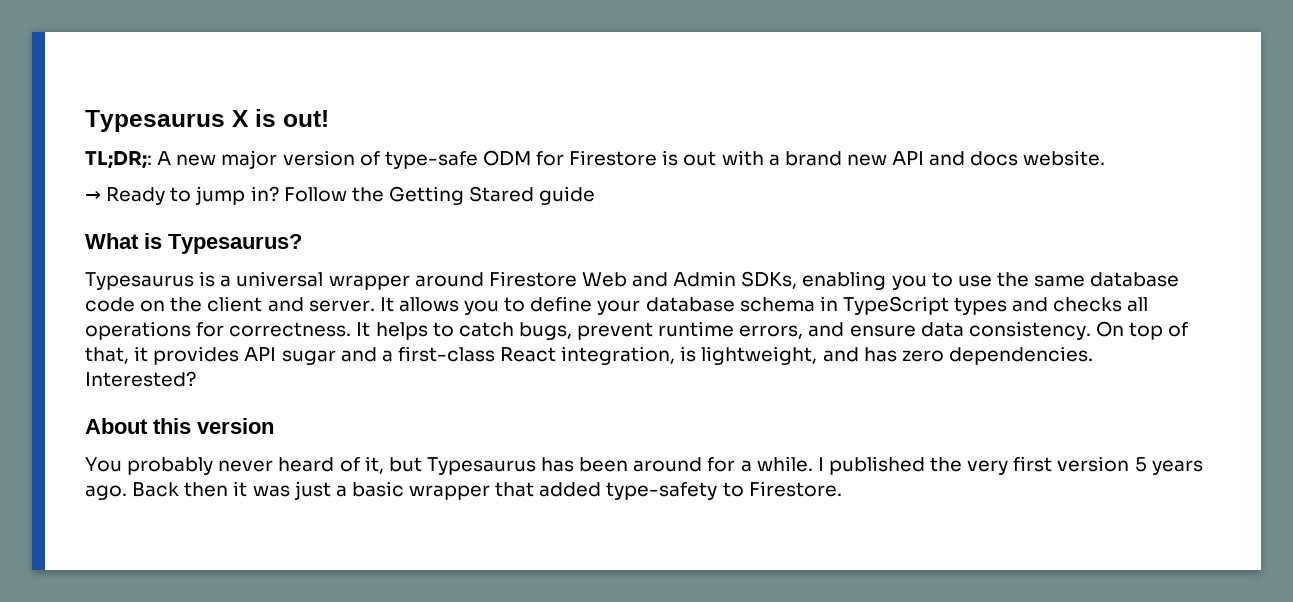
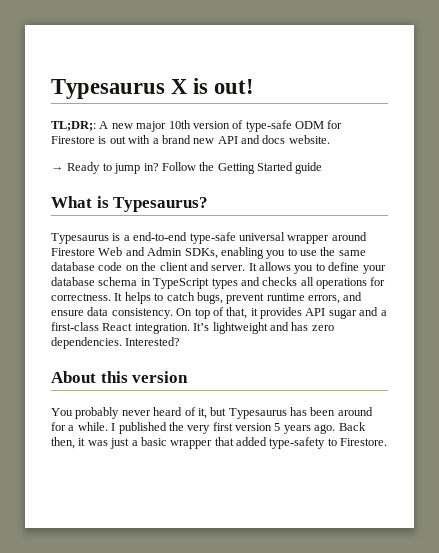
- TL;DR;: A new major version of type-safe ODM for Firestore is out with a brand new API and docs website.
+ TL;DR;: A new major 10th version of type-safe ODM for Firestore is out with a brand new API and docs website.
- Follow the Getting Stared guide
+ Follow the Getting Started guide
- Typesaurus is a universal wrapper around Firestore Web and Admin SDKs, enabling you to use the same database code on the client and server.
+ Typesaurus is a end-to-end type-safe universal wrapper around Firestore Web and Admin SDKs, enabling you to use the same database code on the client and server.
- On top of that, it provides API sugar and a first-class React integration, is lightweight, and has zero dependencies.
+ On top of that, it provides API sugar and a first-class React integration. It’s lightweight and has zero dependencies.
- Back then it was just a basic wrapper that added type-safety to Firestore.
+ Back then, it was just a basic wrapper that added type-safety to Firestore.

